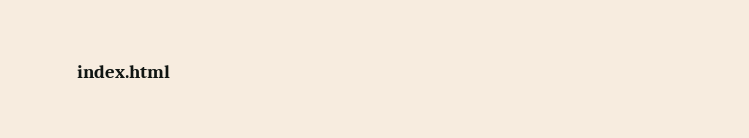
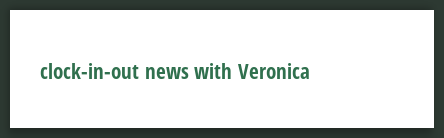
- index.html
+ clock-in-out news with Veronica

